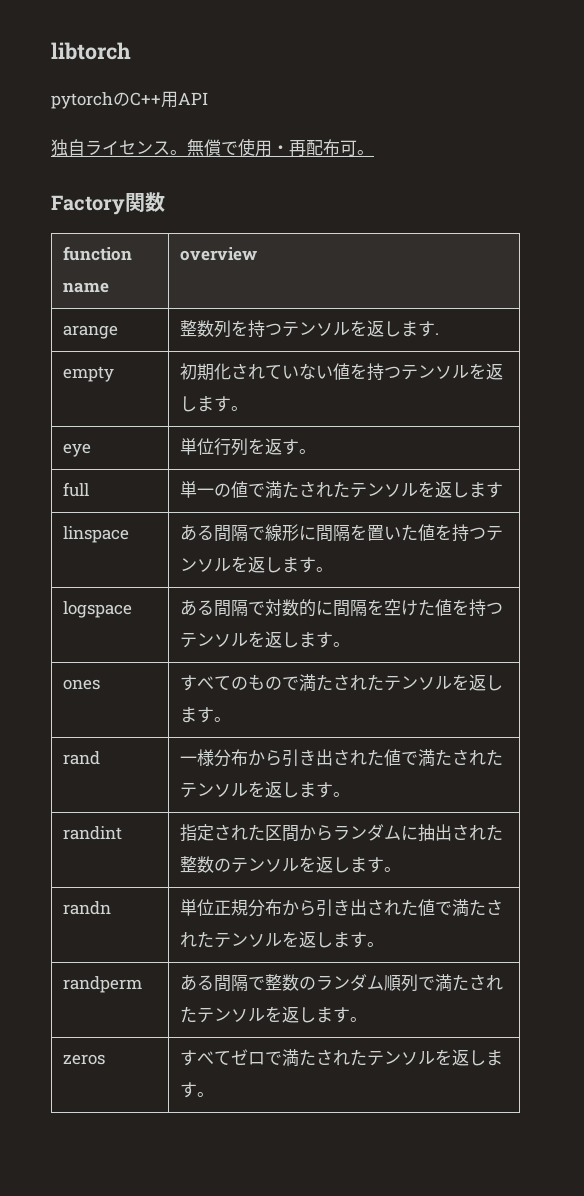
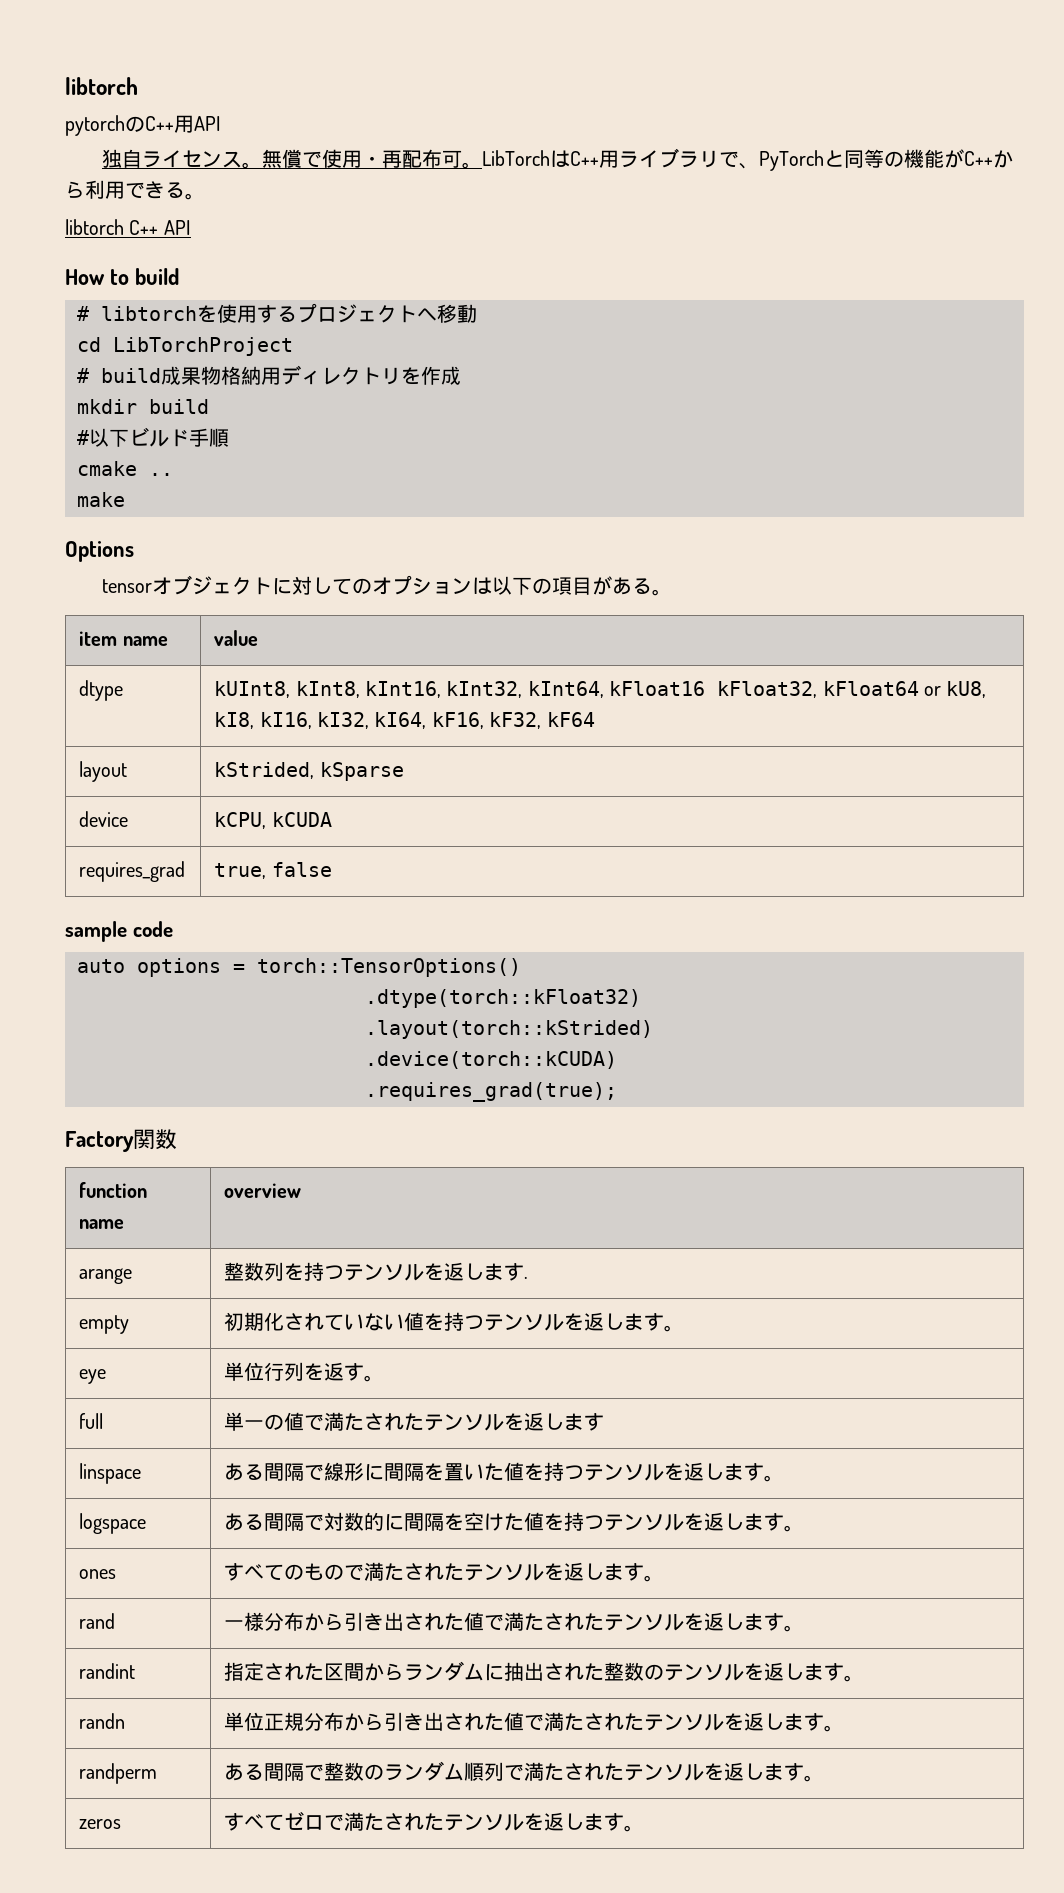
+ LibTorchはC++用ライブラリで、PyTorchと同等の機能がC++から利用できる。
+ libtorch C++ API
+ How to build
+ # libtorchを使用するプロジェクトへ移動
+ cd LibTorchProject
+ # build成果物格納用ディレクトリを作成
+ mkdir build
+ #以下ビルド手順
+ cmake ..
+ make
+ Options
+ tensorオブジェクトに対してのオプションは以下の項目がある。
+ item name | value
+ dtype | kUInt8, kInt8, kInt16, kInt32, kInt64, kFloat16 kFloat32, kFloat64 or kU8, kI8, kI16, kI32, kI64, kF16, kF32, kF64
+ layout | kStrided, kSparse
+ device | kCPU, kCUDA
+ requires_grad | true, false
+ sample code
+ auto options = torch::TensorOptions()
+ .dtype(torch::kFloat32)
+ .layout(torch::kStrided)
+ .device(torch::kCUDA)
+ .requires_grad(true);

